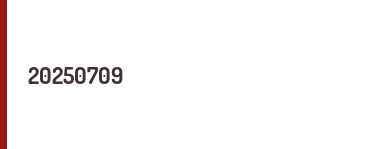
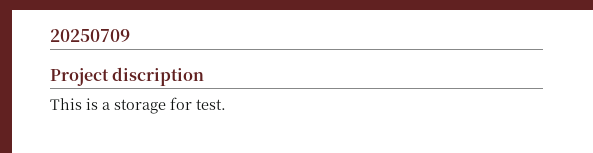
+ Project discription
+ This is a storage for test.

